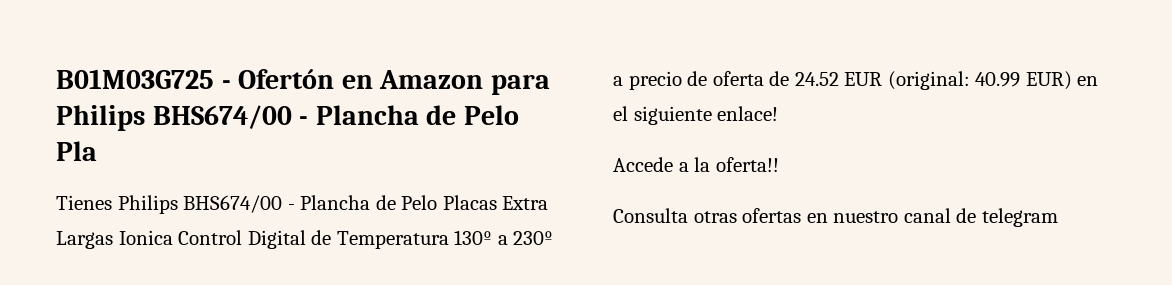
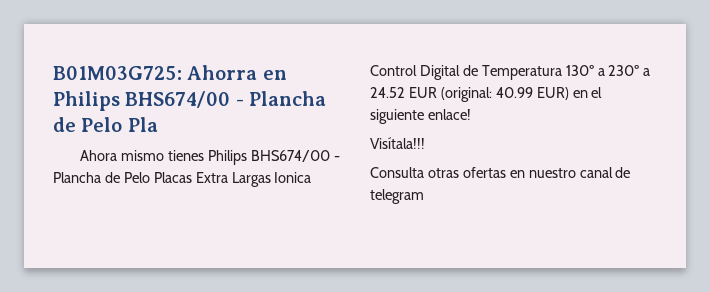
- B01M03G725 - Ofertón en Amazon para Philips BHS674/00 - Plancha de Pelo Pla
+ B01M03G725: Ahorra en Philips BHS674/00 - Plancha de Pelo Pla
- Tienes Philips BHS674/00 - Plancha de Pelo Placas Extra Largas Ionica Control Digital de Temperatura 130º a 230º a precio de oferta de 24.52 EUR (original: 40.99 EUR) en el siguiente enlace!
+ Ahora mismo tienes Philips BHS674/00 - Plancha de Pelo Placas Extra Largas Ionica Control Digital de Temperatura 130º a 230º a 24.52 EUR (original: 40.99 EUR) en el siguiente enlace!
- Accede a la oferta!!
+ Visítala!!!

